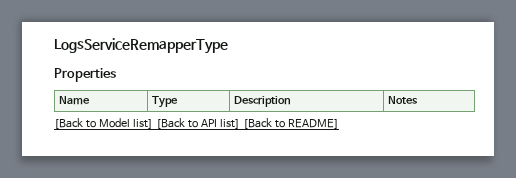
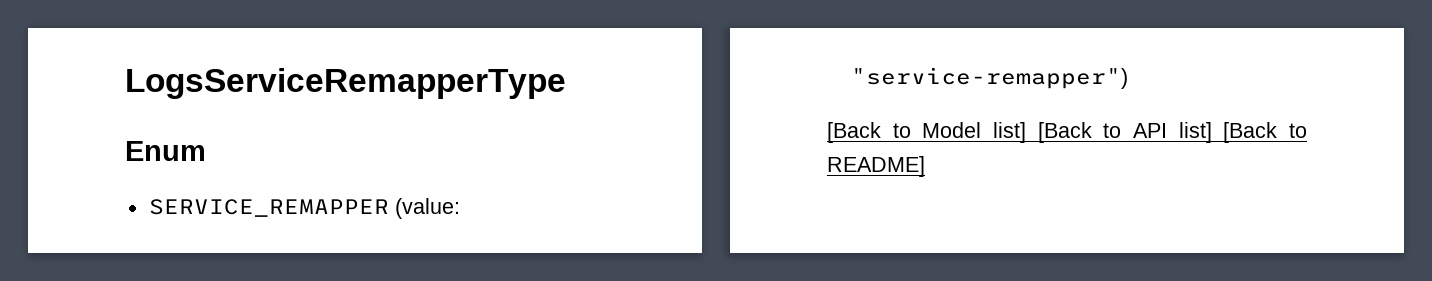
- Properties
- Name | Type | Description | Notes
+ Enum
+ SERVICE_REMAPPER (value: "service-remapper")

